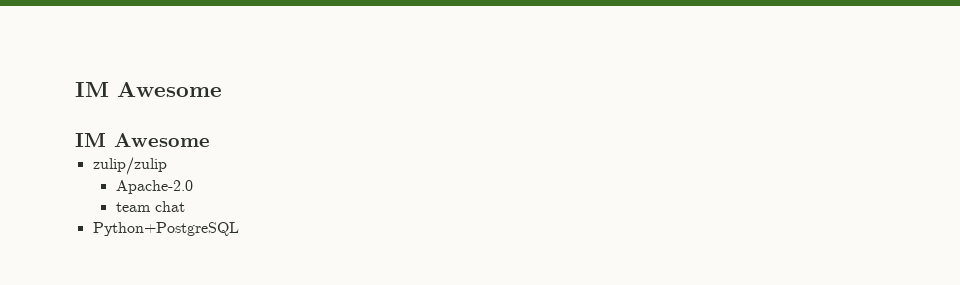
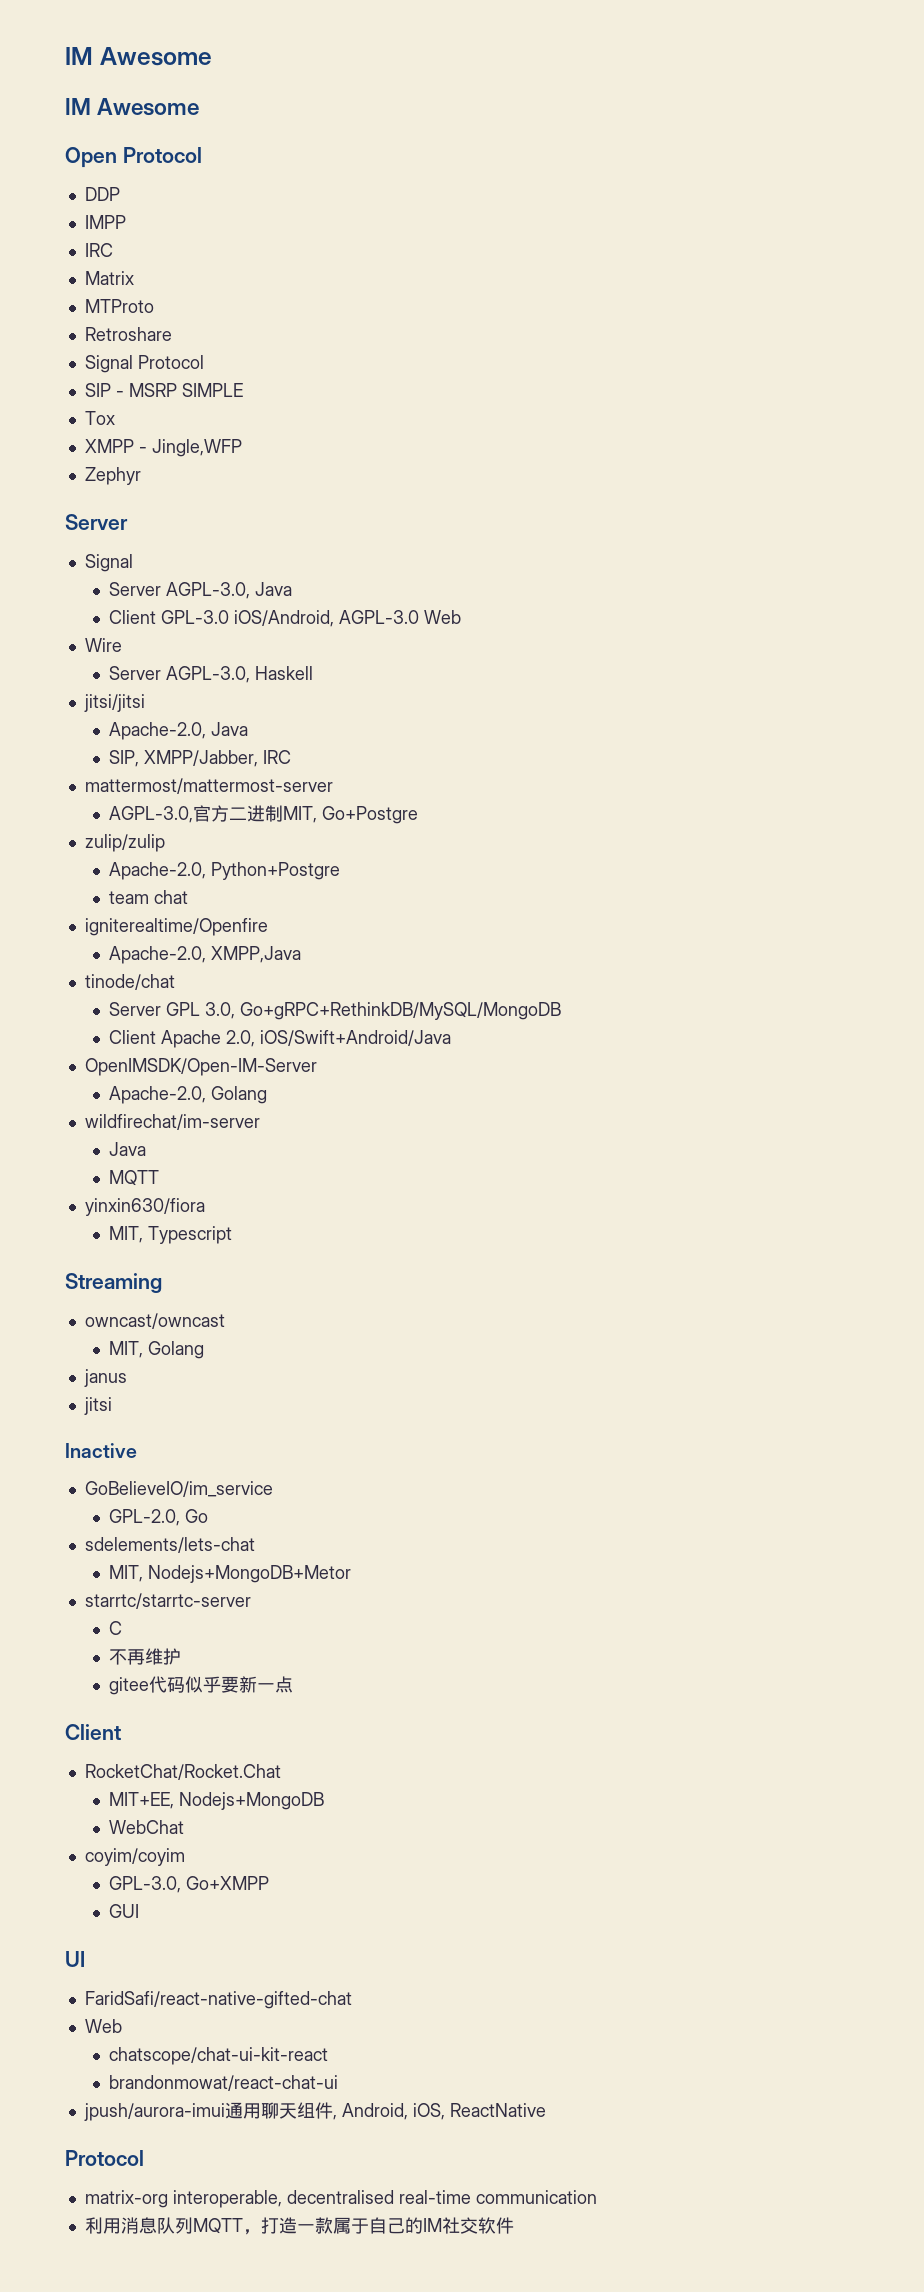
+ Open Protocol
+ DDP
+ IMPP
+ IRC
+ Matrix
+ MTProto
+ Retroshare
+ Signal Protocol
+ SIP - MSRP SIMPLE
+ Tox
+ XMPP - Jingle,WFP
+ Zephyr
+ Server
+ Signal
+ Server AGPL-3.0, Java
+ Client GPL-3.0 iOS/Android, AGPL-3.0 Web
+ Wire
+ Server AGPL-3.0, Haskell
+ jitsi/jitsi
+ Apache-2.0, Java
+ SIP, XMPP/Jabber, IRC
+ mattermost/mattermost-server
+ AGPL-3.0,官方二进制MIT, Go+Postgre
- Apache-2.0
+ Apache-2.0, Python+Postgre
- Python+PostgreSQL
+ igniterealtime/Openfire
+ Apache-2.0, XMPP,Java
+ tinode/chat
+ Server GPL 3.0, Go+gRPC+RethinkDB/MySQL/MongoDB
+ Client Apache 2.0, iOS/Swift+Android/Java
+ OpenIMSDK/Open-IM-Server
+ Apache-2.0, Golang
+ wildfirechat/im-server
+ Java
+ MQTT
+ yinxin630/fiora
+ MIT, Typescript
+ Streaming
+ owncast/owncast
+ MIT, Golang
+ janus
+ jitsi
+ Inactive
+ GoBelieveIO/im_service
+ GPL-2.0, Go
+ sdelements/lets-chat
+ MIT, Nodejs+MongoDB+Metor
+ starrtc/starrtc-server
+ C
+ 不再维护
+ gitee代码似乎要新一点
+ Client
+ RocketChat/Rocket.Chat
+ MIT+EE, Nodejs+MongoDB
+ WebChat
+ coyim/coyim
+ GPL-3.0, Go+XMPP
+ GUI
+ UI
+ FaridSafi/react-native-gifted-chat
+ Web
+ chatscope/chat-ui-kit-react
+ brandonmowat/react-chat-ui
+ jpush/aurora-imui通用聊天组件, Android, iOS, ReactNative
+ Protocol
+ matrix-org interoperable, decentralised real-time communication
+ 利用消息队列MQTT，打造一款属于自己的IM社交软件

